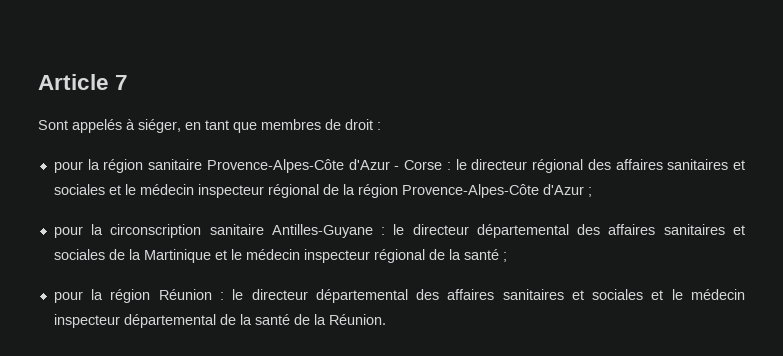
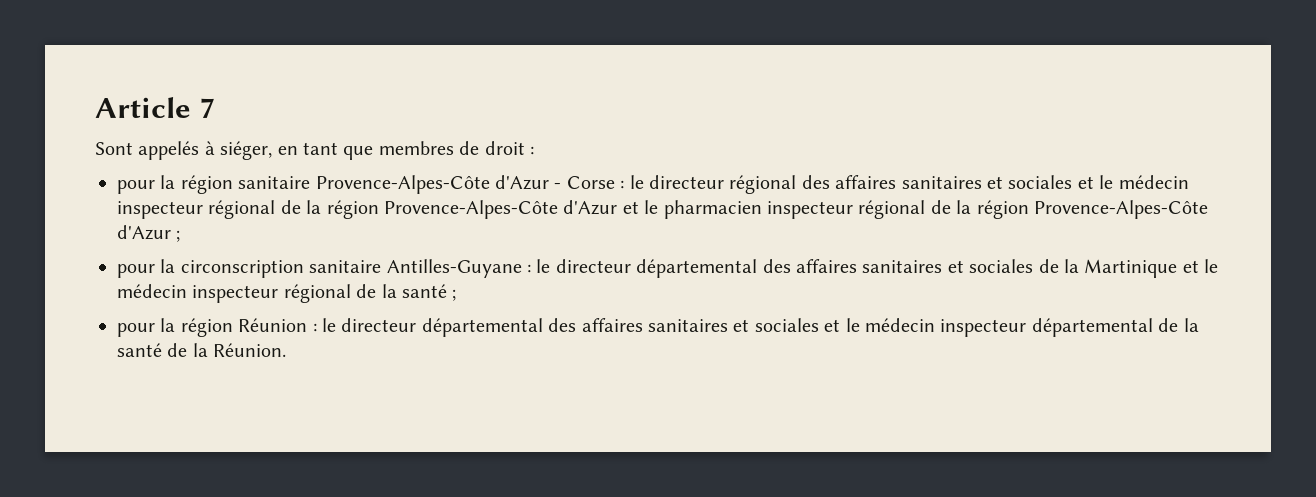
- pour la région sanitaire Provence-Alpes-Côte d'Azur - Corse : le directeur régional des affaires sanitaires et sociales et le médecin inspecteur régional de la région Provence-Alpes-Côte d'Azur ;
+ pour la région sanitaire Provence-Alpes-Côte d'Azur - Corse : le directeur régional des affaires sanitaires et sociales et le médecin inspecteur régional de la région Provence-Alpes-Côte d'Azur et le pharmacien inspecteur régional de la région Provence-Alpes-Côte d'Azur ;

